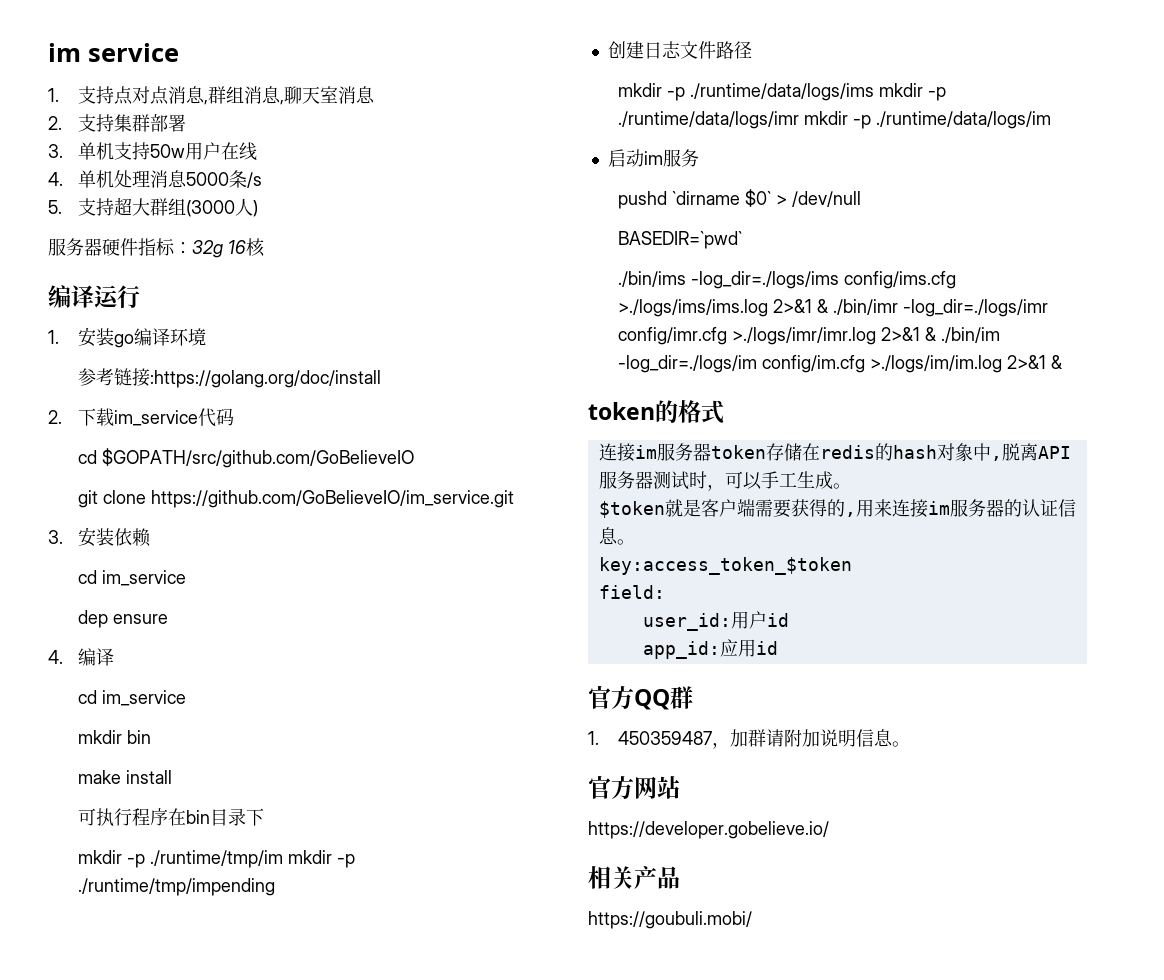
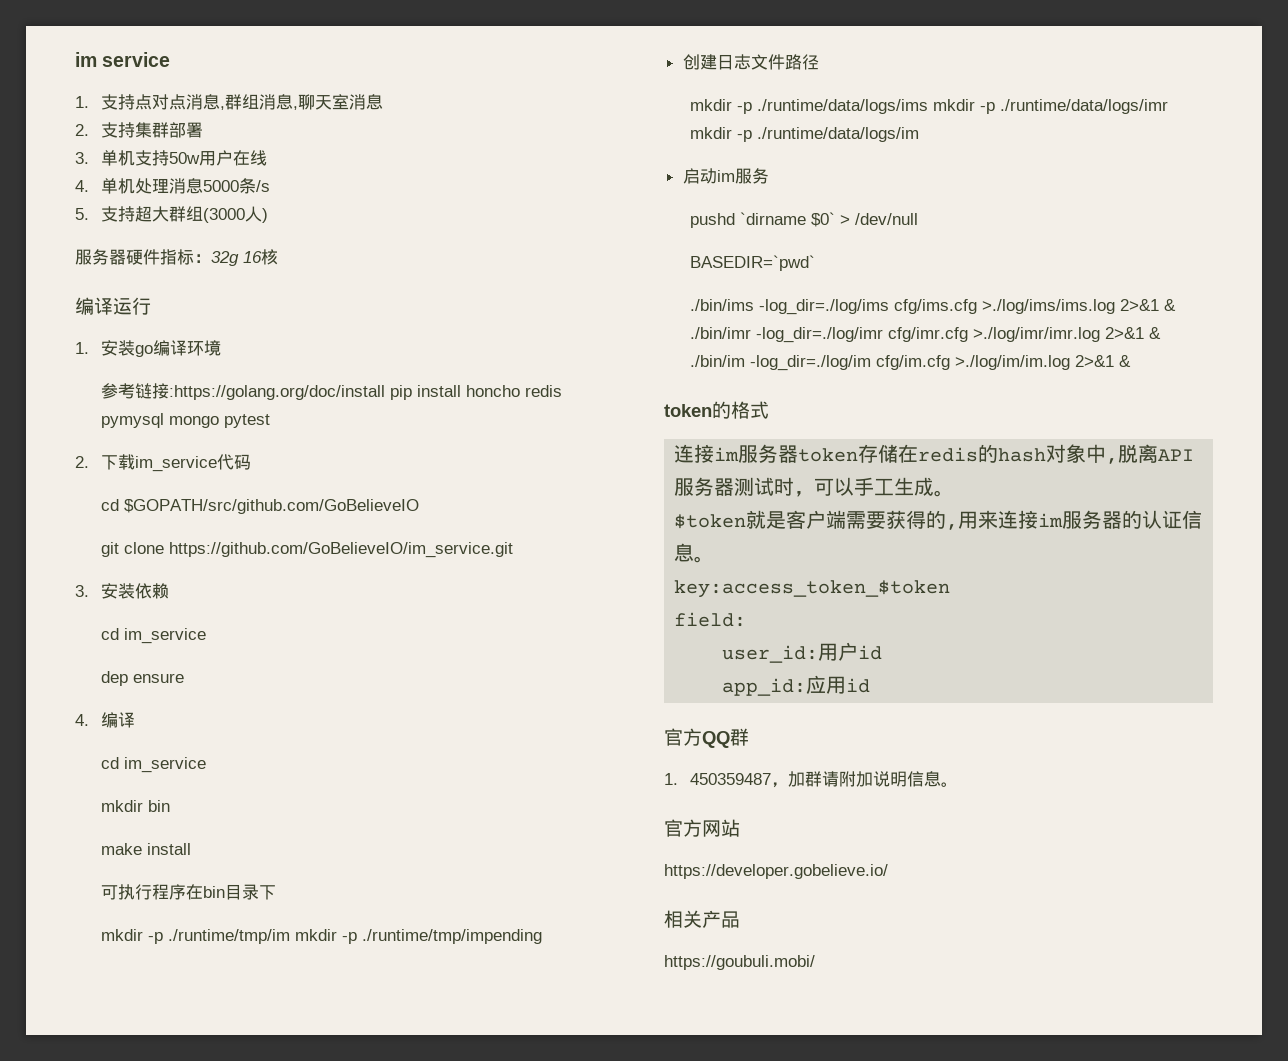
- 参考链接:https://golang.org/doc/install
+ 参考链接:https://golang.org/doc/install pip install honcho redis pymysql mongo pytest
- ./bin/ims -log_dir=./logs/ims config/ims.cfg >./logs/ims/ims.log 2>&1 & ./bin/imr -log_dir=./logs/imr config/imr.cfg >./logs/imr/imr.log 2>&1 & ./bin/im -log_dir=./logs/im config/im.cfg >./logs/im/im.log 2>&1 &
+ ./bin/ims -log_dir=./log/ims cfg/ims.cfg >./log/ims/ims.log 2>&1 & ./bin/imr -log_dir=./log/imr cfg/imr.cfg >./log/imr/imr.log 2>&1 & ./bin/im -log_dir=./log/im cfg/im.cfg >./log/im/im.log 2>&1 &

